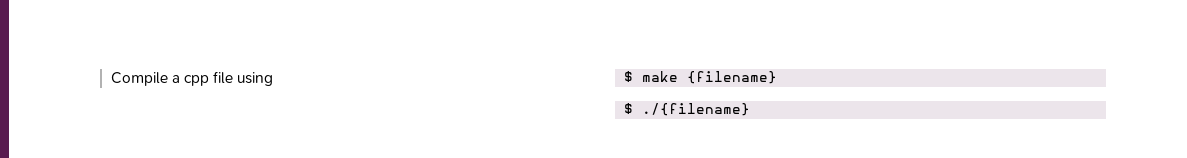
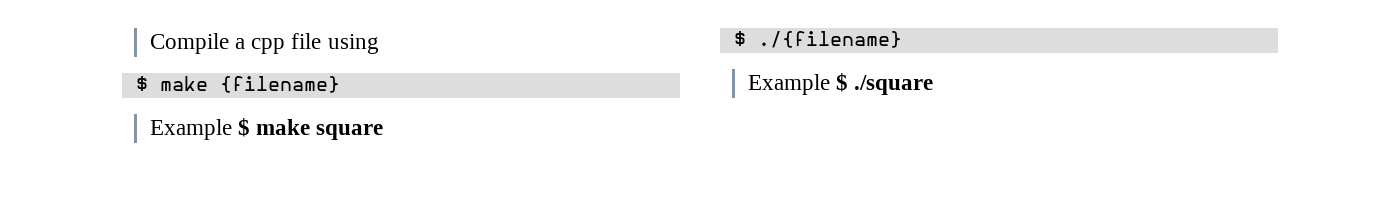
+ Example $ make square
+ Example $ ./square

